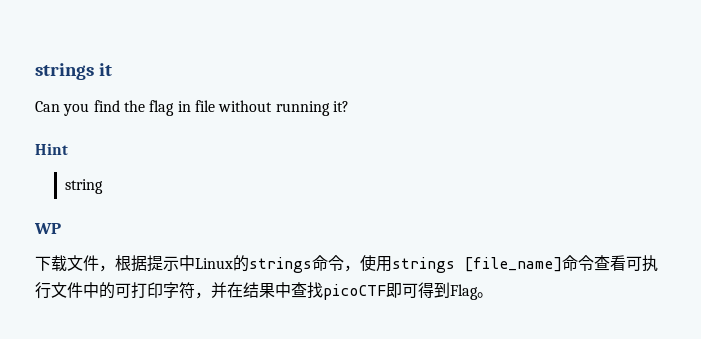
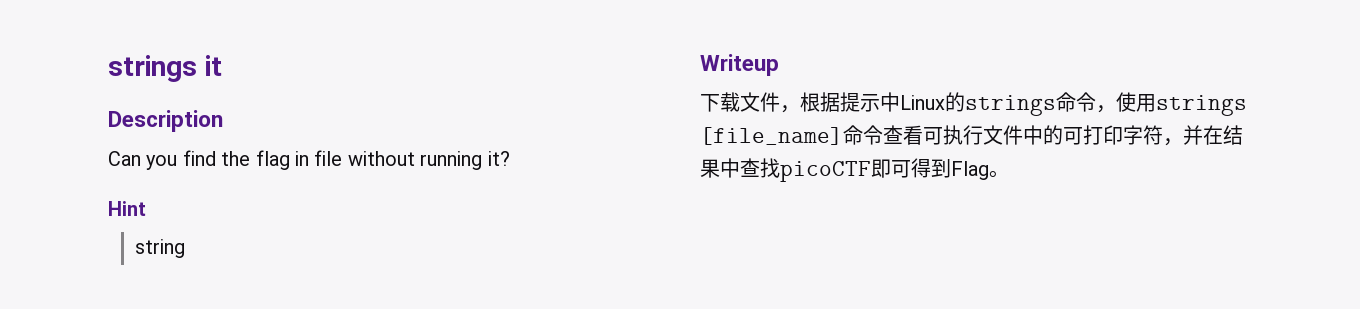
+ Description
- WP
+ Writeup

